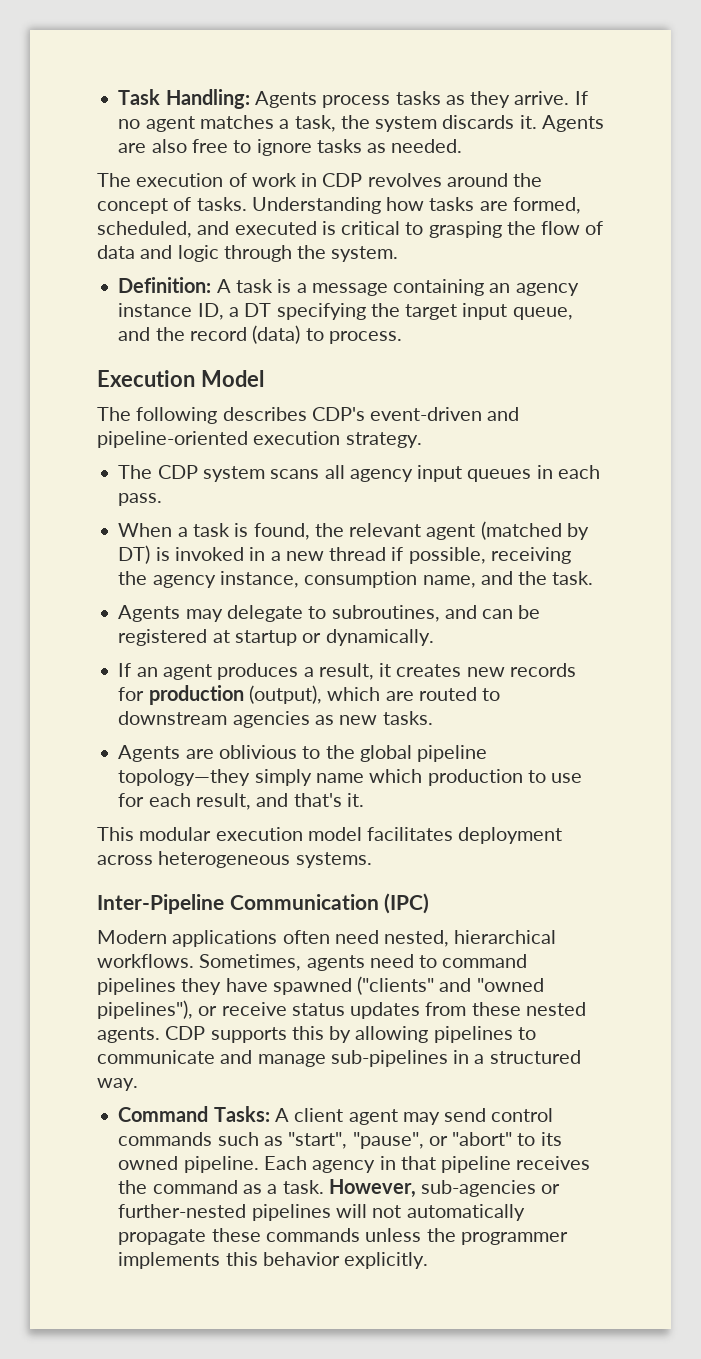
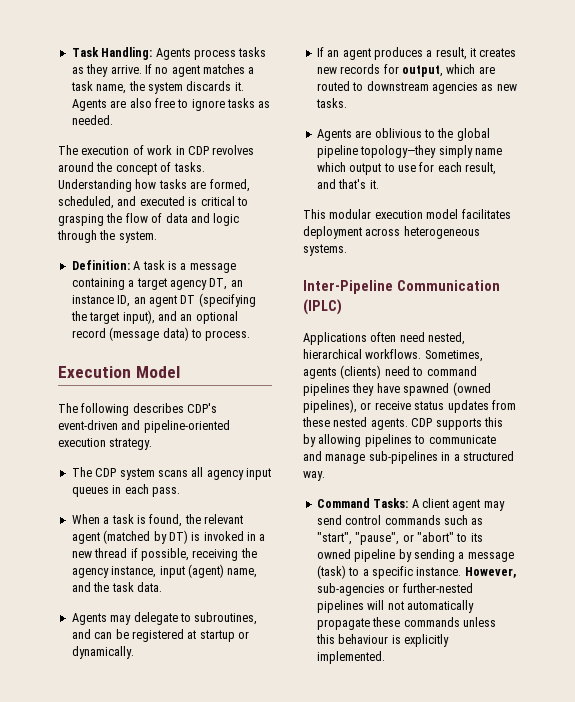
- If no agent matches a task, the system discards it.
+ If no agent matches a task name, the system discards it.
- Definition: A task is a message containing an agency instance ID, a DT specifying the target input queue, and the record (data) to process.
+ Definition: A task is a message containing a target agency DT, an instance ID, an agent DT (specifying the target input), and an optional record (message data) to process.
- When a task is found, the relevant agent (matched by DT) is invoked in a new thread if possible, receiving the agency instance, consumption name, and the task.
+ When a task is found, the relevant agent (matched by DT) is invoked in a new thread if possible, receiving the agency instance, input (agent) name, and the task data.
- If an agent produces a result, it creates new records for production (output), which are routed to downstream agencies as new tasks.
+ If an agent produces a result, it creates new records for output, which are routed to downstream agencies as new tasks.
- Agents are oblivious to the global pipeline topology—they simply name which production to use for each result, and that's it.
+ Agents are oblivious to the global pipeline topology—they simply name which output to use for each result, and that's it.
- Inter-Pipeline Communication (IPC)
- Modern applications often need nested, hierarchical workflows.
+ Inter-Pipeline Communication (IPLC)
+ Applications often need nested, hierarchical workflows.
- Sometimes, agents need to command pipelines they have spawned ("clients" and "owned pipelines"), or receive status updates from these nested agents.
+ Sometimes, agents (clients) need to command pipelines they have spawned (owned pipelines), or receive status updates from these nested agents.
- Command Tasks: A client agent may send control commands such as "start", "pause", or "abort" to its owned pipeline. Each agency in that pipeline receives the command as a task.
+ Command Tasks: A client agent may send control commands such as "start", "pause", or "abort" to its owned pipeline by sending a message (task) to a specific instance.
- However, sub-agencies or further-nested pipelines will not automatically propagate these commands unless the programmer implements this behavior explicitly.
+ However, sub-agencies or further-nested pipelines will not automatically propagate these commands unless this behaviour is explicitly implemented.

